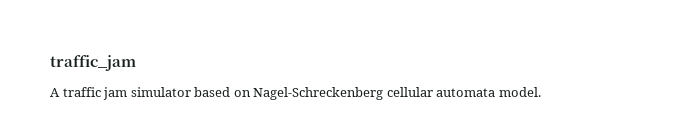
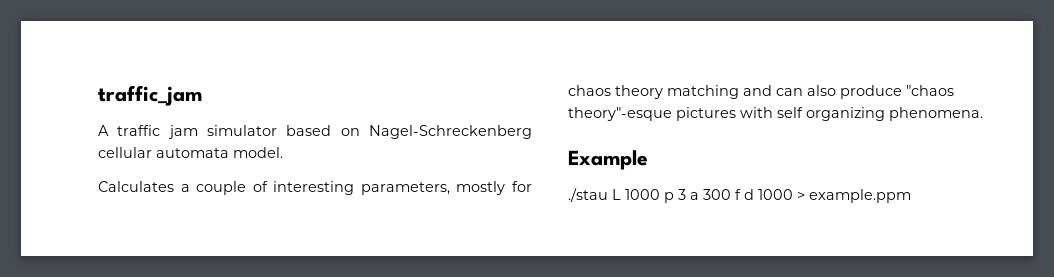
+ Calculates a couple of interesting parameters, mostly for chaos theory matching and can also produce "chaos theory"-esque pictures with self organizing phenomena.
+ Example
+ ./stau L 1000 p 3 a 300 f d 1000 > example.ppm

